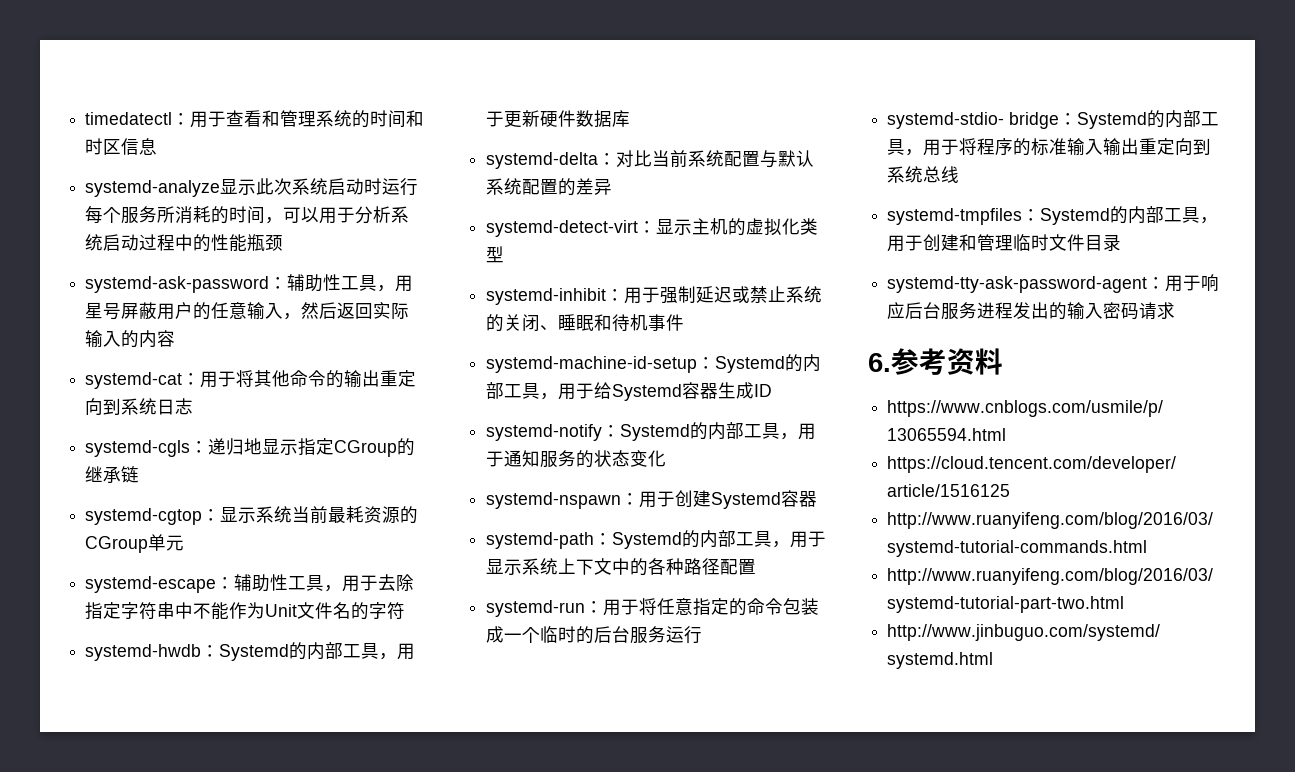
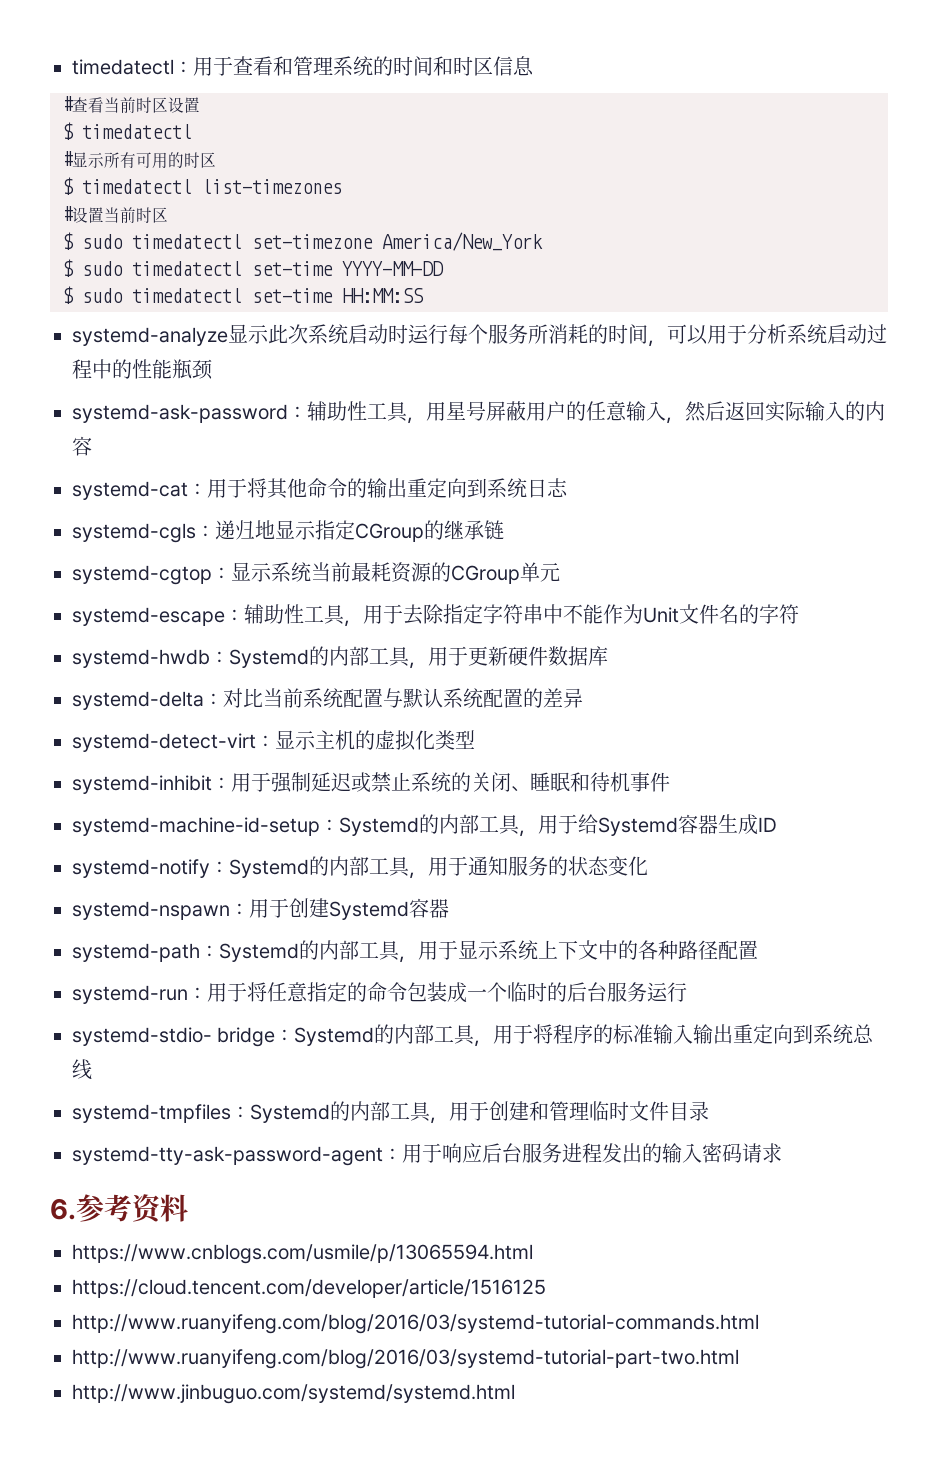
+ #查看当前时区设置
+ $ timedatectl
+ #显示所有可用的时区
+ $ timedatectl list-timezones
+ #设置当前时区
+ $ sudo timedatectl set-timezone America/New_York
+ $ sudo timedatectl set-time YYYY-MM-DD
+ $ sudo timedatectl set-time HH:MM:SS

